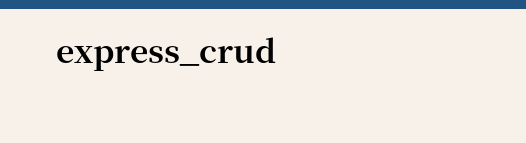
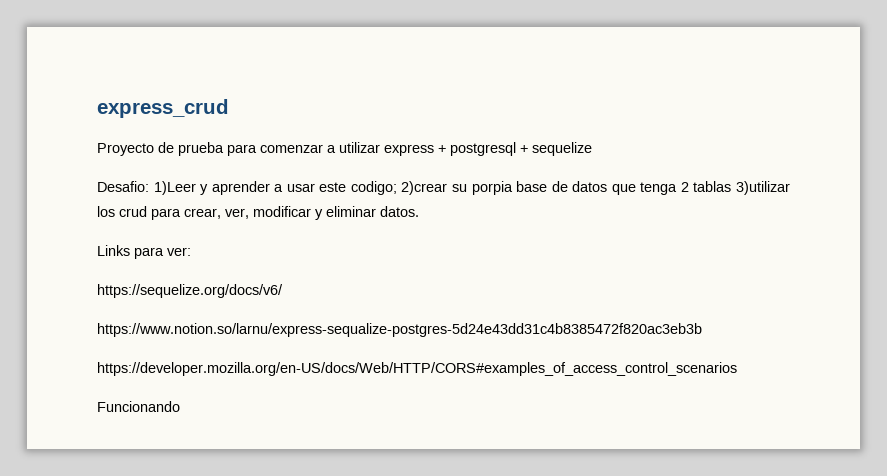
+ Proyecto de prueba para comenzar a utilizar express + postgresql + sequelize
+ Desafio: 1)Leer y aprender a usar este codigo; 2)crear su porpia base de datos que tenga 2 tablas 3)utilizar los crud para crear, ver, modificar y eliminar datos.
+ Links para ver:
+ https://sequelize.org/docs/v6/
+ https://www.notion.so/larnu/express-sequalize-postgres-5d24e43dd31c4b8385472f820ac3eb3b
+ https://developer.mozilla.org/en-US/docs/Web/HTTP/CORS#examples_of_access_control_scenarios
+ Funcionando

